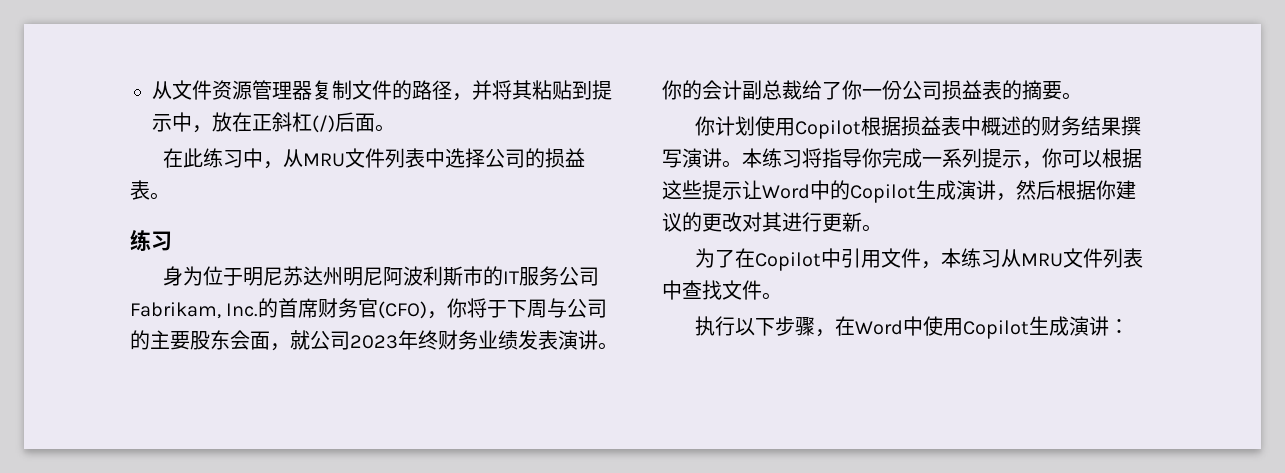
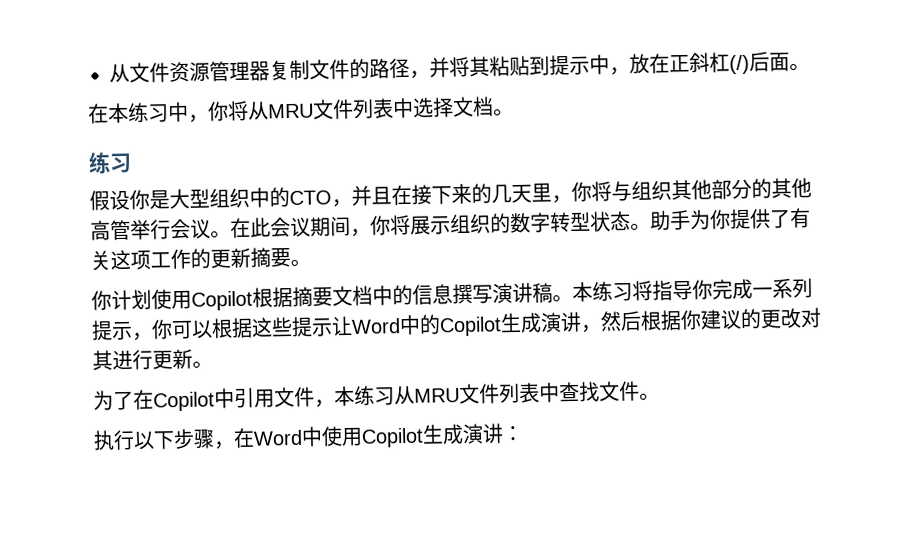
- 在此练习中，从MRU文件列表中选择公司的损益表。
+ 在本练习中，你将从MRU文件列表中选择文档。
- 身为位于明尼苏达州明尼阿波利斯市的IT服务公司Fabrikam, Inc.的首席财务官(CFO)，你将于下周与公司的主要股东会面，就公司2023年终财务业绩发表演讲。你的会计副总裁给了你一份公司损益表的摘要。
+ 假设你是大型组织中的CTO，并且在接下来的几天里，你将与组织其他部分的其他高管举行会议。在此会议期间，你将展示组织的数字转型状态。助手为你提供了有关这项工作的更新摘要。
- 你计划使用Copilot根据损益表中概述的财务结果撰写演讲。
+ 你计划使用Copilot根据摘要文档中的信息撰写演讲稿。

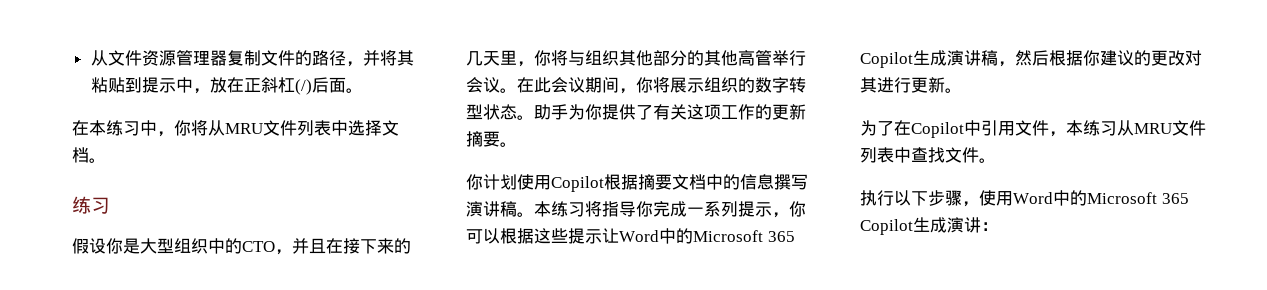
- 本练习将指导你完成一系列提示，你可以根据这些提示让Word中的Copilot生成演讲，然后根据你建议的更改对其进行更新。
+ 本练习将指导你完成一系列提示，你可以根据这些提示让Word中的Microsoft 365 Copilot生成演讲稿，然后根据你建议的更改对其进行更新。
- 执行以下步骤，在Word中使用Copilot生成演讲：
+ 执行以下步骤，使用Word中的Microsoft 365 Copilot生成演讲：

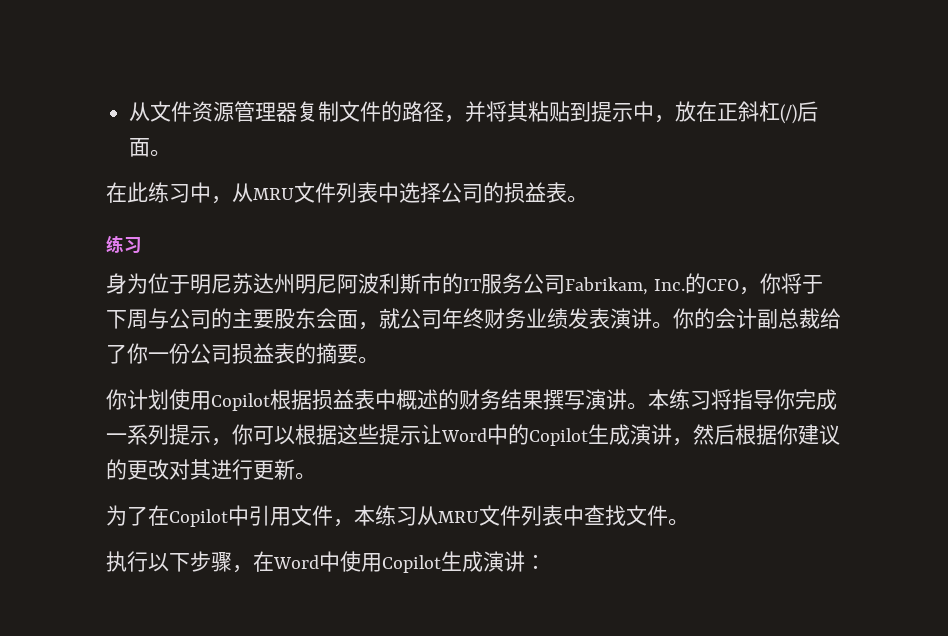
- 在本练习中，你将从MRU文件列表中选择文档。
+ 在此练习中，从MRU文件列表中选择公司的损益表。
- 假设你是大型组织中的CTO，并且在接下来的几天里，你将与组织其他部分的其他高管举行会议。在此会议期间，你将展示组织的数字转型状态。助手为你提供了有关这项工作的更新摘要。
+ 身为位于明尼苏达州明尼阿波利斯市的IT服务公司Fabrikam, Inc.的CFO，你将于下周与公司的主要股东会面，就公司年终财务业绩发表演讲。你的会计副总裁给了你一份公司损益表的摘要。
- 你计划使用Copilot根据摘要文档中的信息撰写演讲稿。
+ 你计划使用Copilot根据损益表中概述的财务结果撰写演讲。
- 本练习将指导你完成一系列提示，你可以根据这些提示让Word中的Microsoft 365 Copilot生成演讲稿，然后根据你建议的更改对其进行更新。
+ 本练习将指导你完成一系列提示，你可以根据这些提示让Word中的Copilot生成演讲，然后根据你建议的更改对其进行更新。
- 执行以下步骤，使用Word中的Microsoft 365 Copilot生成演讲：
+ 执行以下步骤，在Word中使用Copilot生成演讲：

